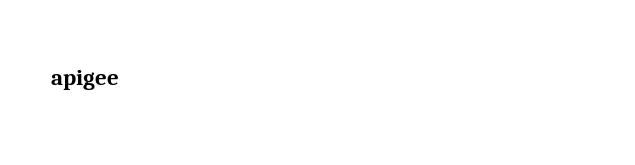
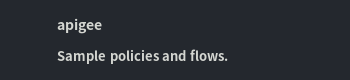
+ Sample policies and flows.

